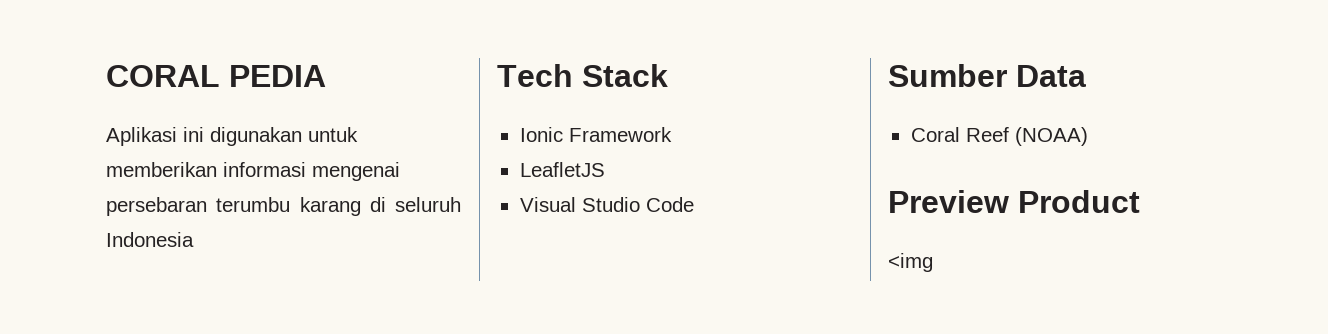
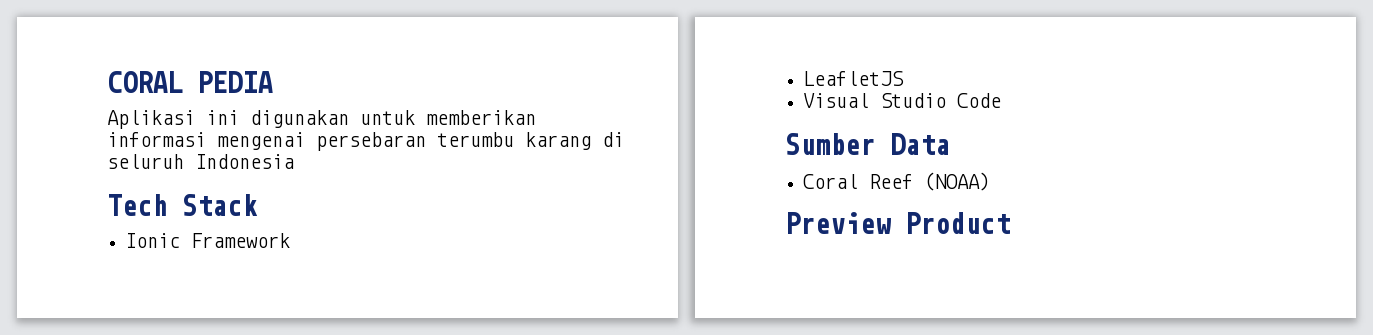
- <img

